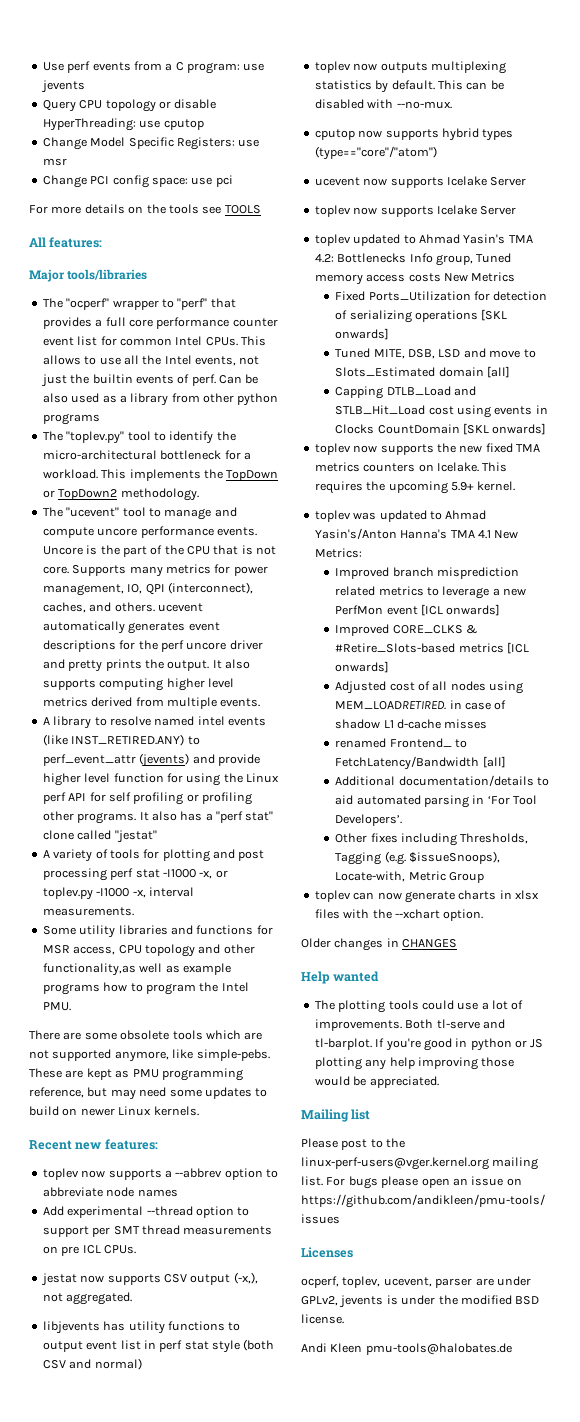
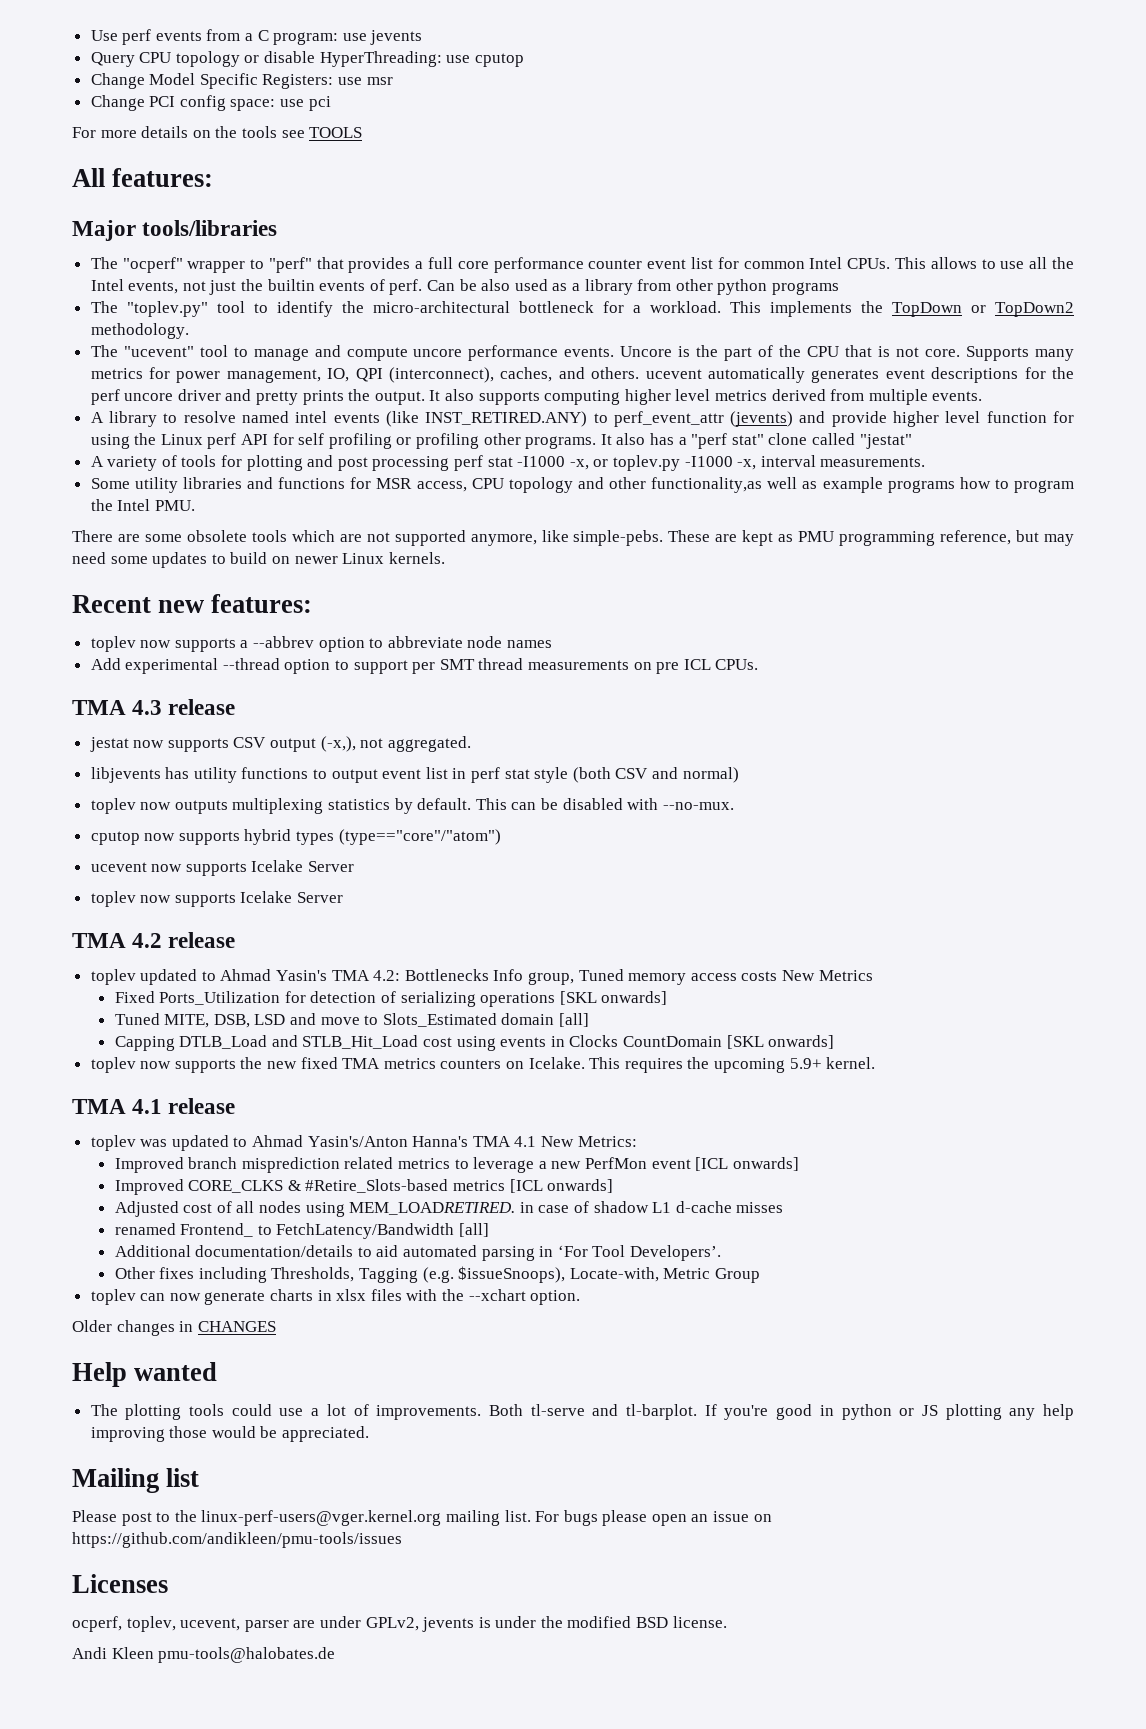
+ TMA 4.3 release
+ TMA 4.2 release
+ TMA 4.1 release

